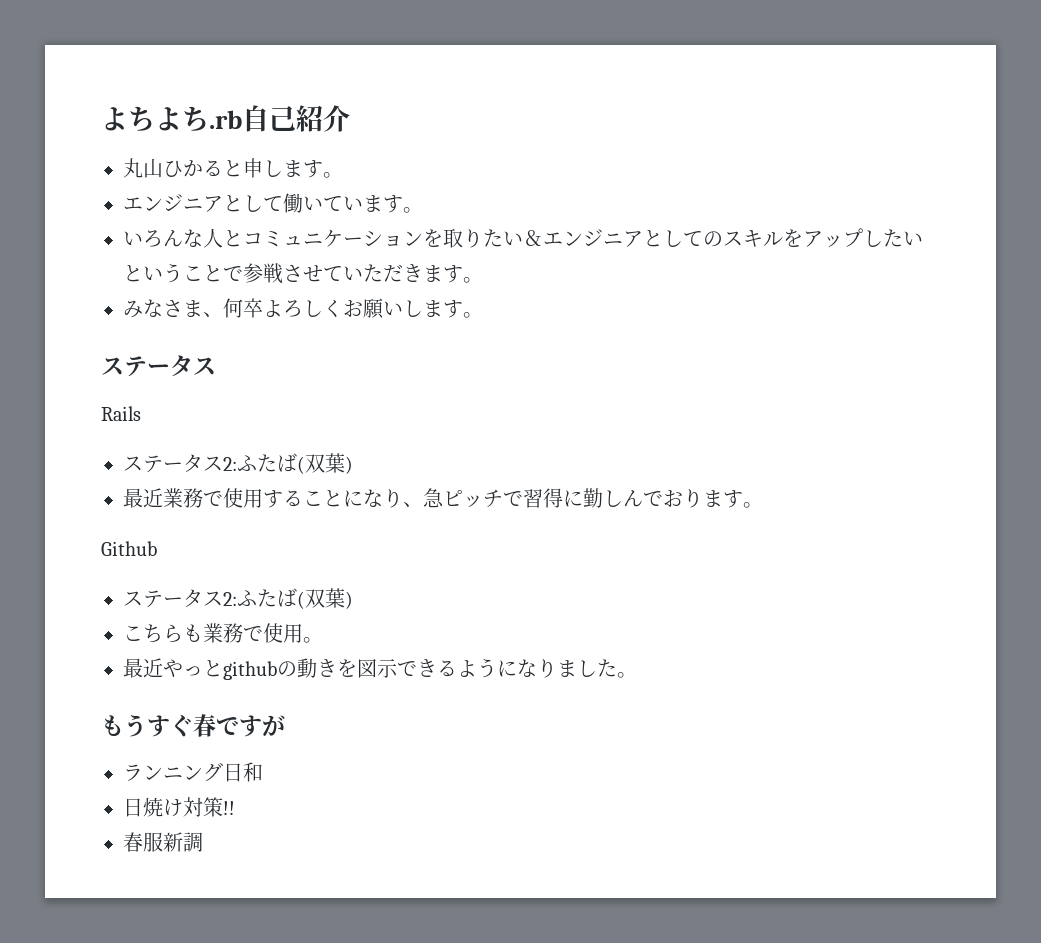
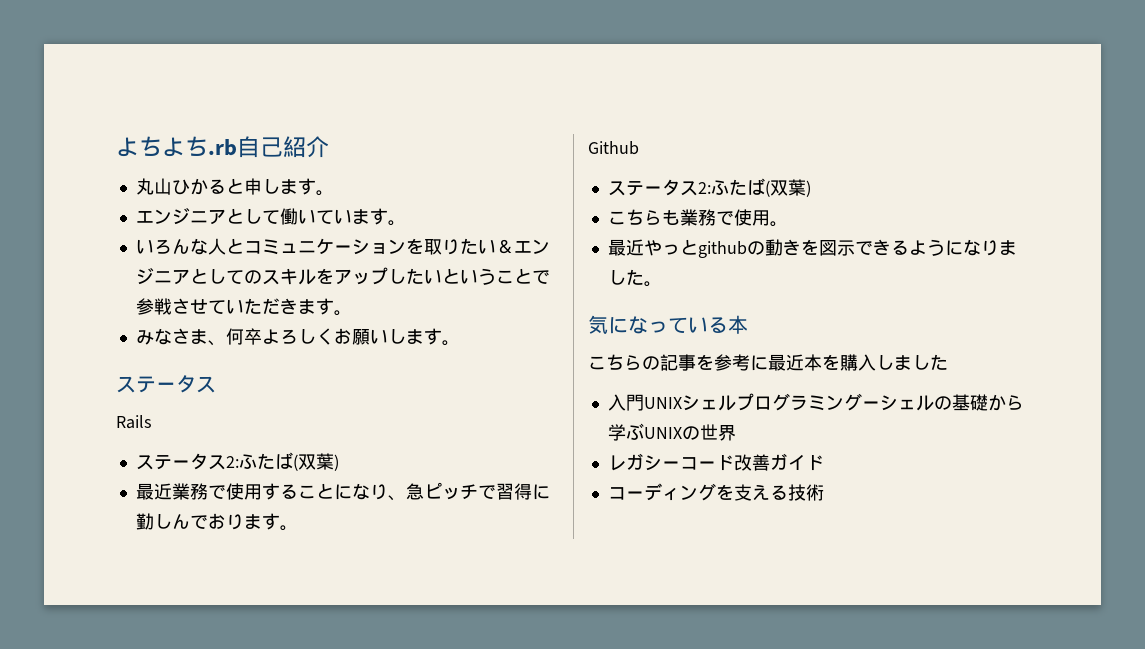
- もうすぐ春ですが
- ランニング日和
- 日焼け対策!!
- 春服新調
+ 気になっている本
+ こちらの記事を参考に最近本を購入しました
+ 入門UNIXシェルプログラミングーシェルの基礎から学ぶUNIXの世界
+ レガシーコード改善ガイド
+ コーディングを支える技術

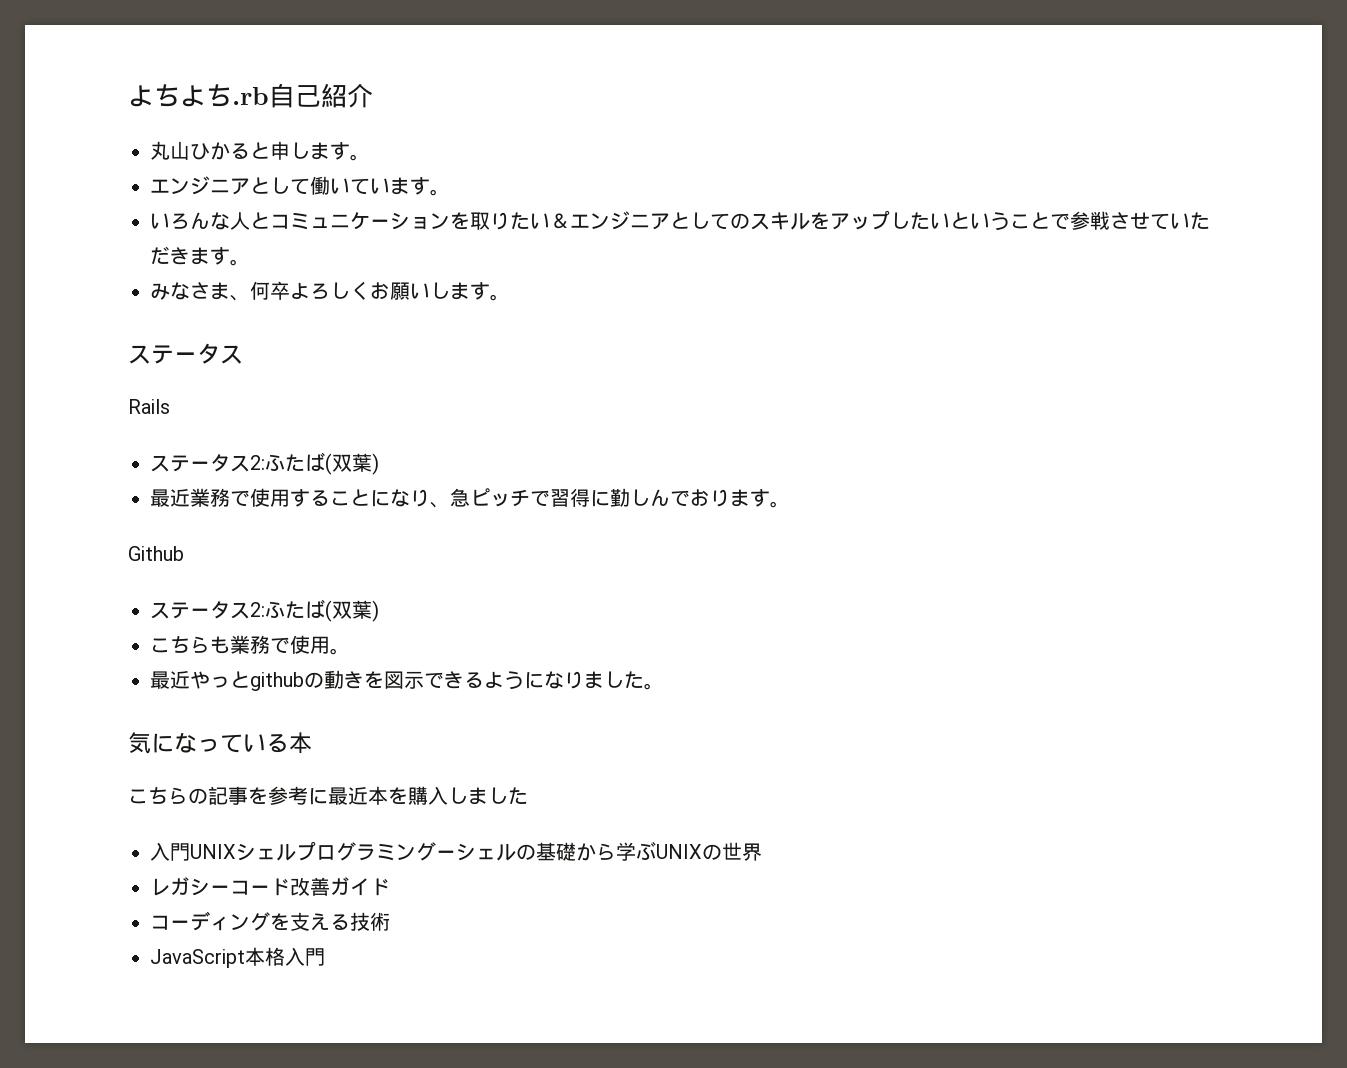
+ JavaScript本格入門

